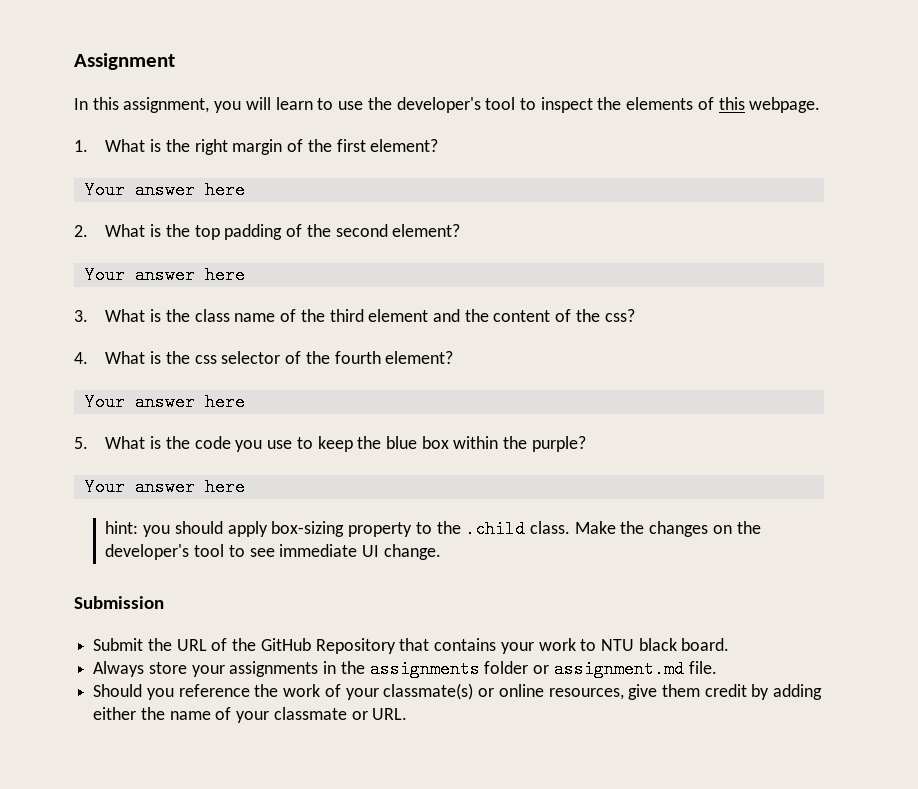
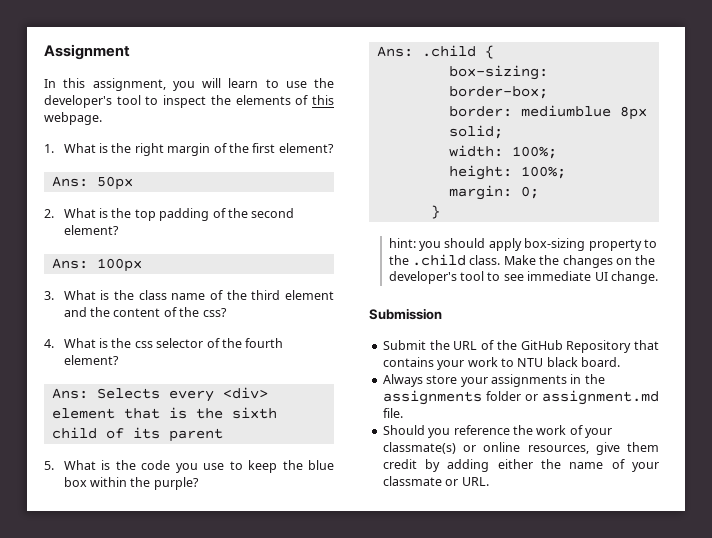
  1. What is the right margin of the first element?
- Your answer here
+ Ans: 50px
  2. What is the top padding of the second element?
- Your answer here
+ Ans: 100px
  4. What is the css selector of the fourth element?
- Your answer here
+ Ans: Selects every <div> element that is the sixth child of its parent
  5. What is the code you use to keep the blue box within the purple?
- Your answer here
+ Ans: .child {
+ box-sizing: border-box;
+ border: mediumblue 8px solid;
+ width: 100%;
+ height: 100%;
+ margin: 0;
+ }

